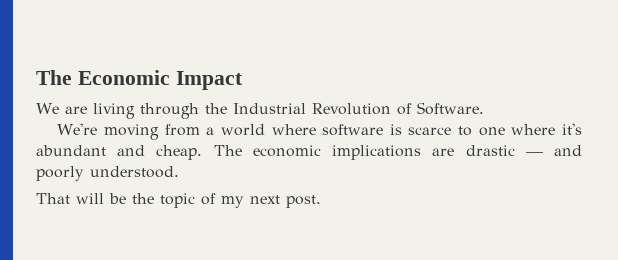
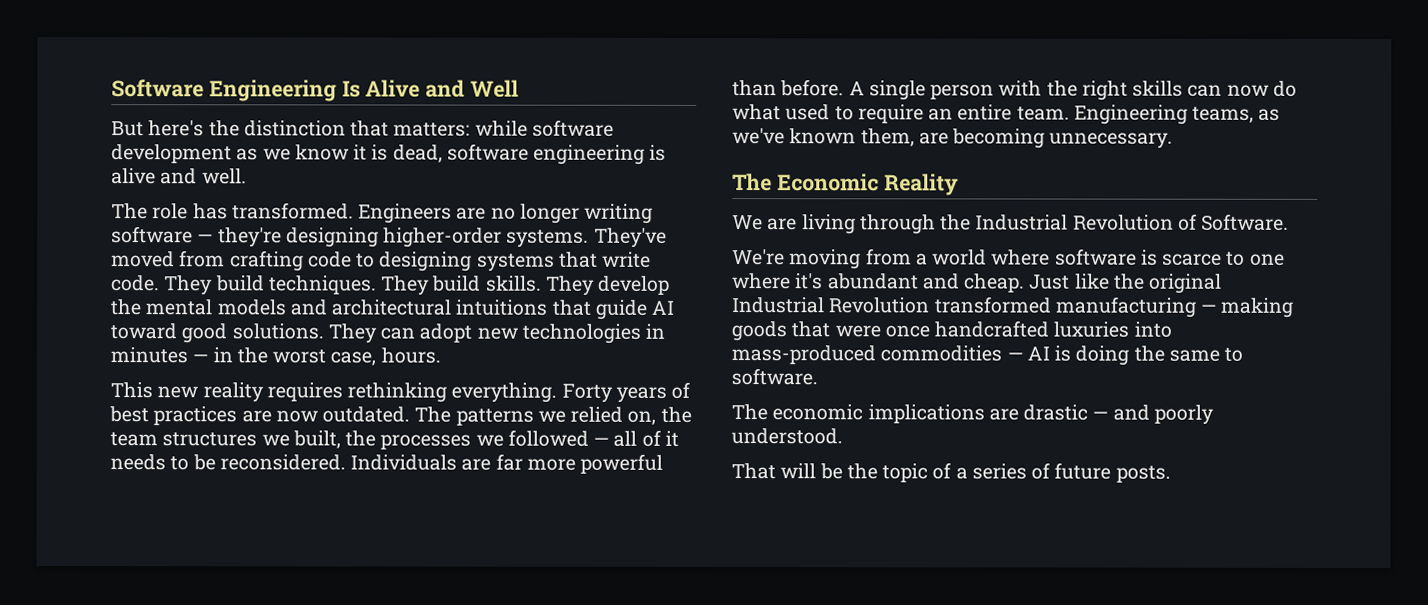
+ Software Engineering Is Alive and Well
+ But here's the distinction that matters: while software development as we know it is dead, software engineering is alive and well.
+ The role has transformed. Engineers are no longer writing software — they're designing higher-order systems. They've moved from crafting code to designing systems that write code. They build techniques. They build skills. They develop the mental models and architectural intuitions that guide AI toward good solutions. They can adopt new technologies in minutes — in the worst case, hours.
+ This new reality requires rethinking everything. Forty years of best practices are now outdated. The patterns we relied on, the team structures we built, the processes we followed — all of it needs to be reconsidered. Individuals are far more powerful than before. A single person with the right skills can now do what used to require an entire team. Engineering teams, as we've known them, are becoming unnecessary.
- The Economic Impact
+ The Economic Reality
- We're moving from a world where software is scarce to one where it's abundant and cheap. The economic implications are drastic — and poorly understood.
+ We're moving from a world where software is scarce to one where it's abundant and cheap. Just like the original Industrial Revolution transformed manufacturing — making goods that were once handcrafted luxuries into mass-produced commodities — AI is doing the same to software.
+ The economic implications are drastic — and poorly understood.
- That will be the topic of my next post.
+ That will be the topic of a series of future posts.

